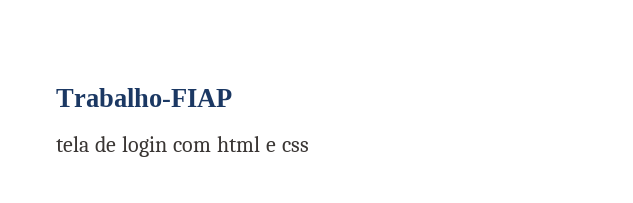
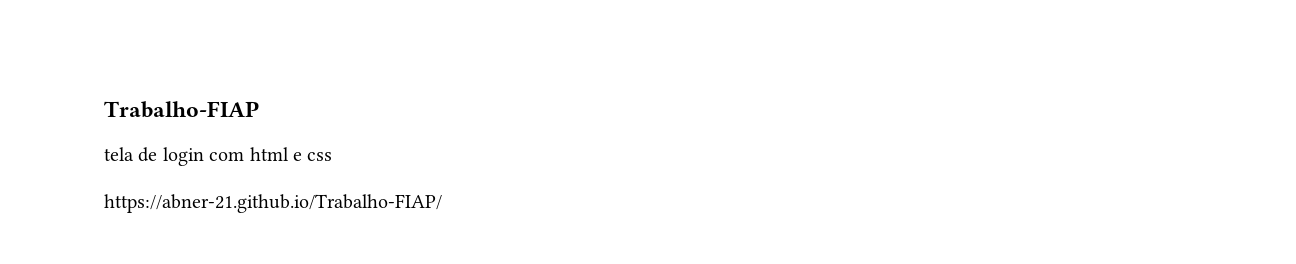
+ https://abner-21.github.io/Trabalho-FIAP/

